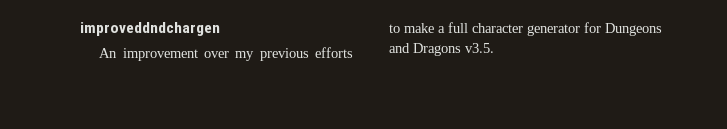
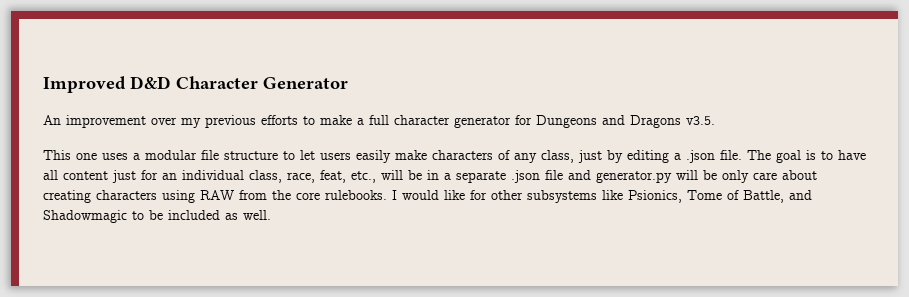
- improveddndchargen
+ Improved D&D Character Generator
+ This one uses a modular file structure to let users easily make characters of any class, just by editing a .json file. The goal is to have all content just for an individual class, race, feat, etc., will be in a separate .json file and generator.py will be only care about creating characters using RAW from the core rulebooks. I would like for other subsystems like Psionics, Tome of Battle, and Shadowmagic to be included as well.

